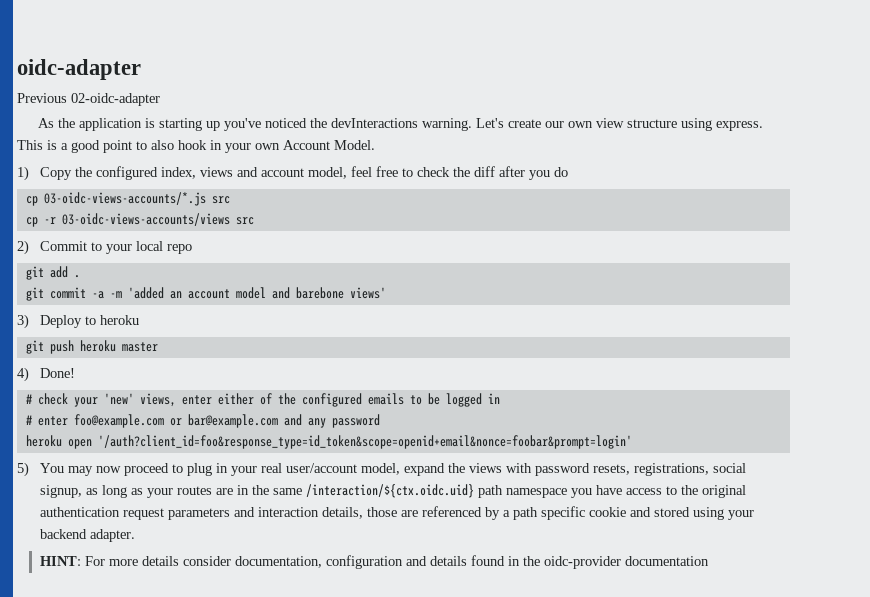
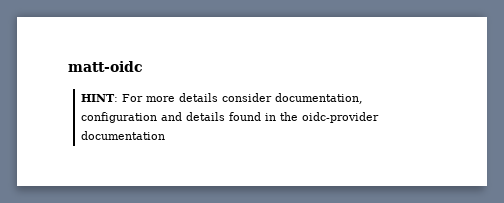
- oidc-adapter
- Previous 02-oidc-adapter
- As the application is starting up you've noticed the devInteractions warning. Let's create our own view structure using express. This is a good point to also hook in your own Account Model.
- 1) Copy the configured index, views and account model, feel free to check the diff after you do
- cp 03-oidc-views-accounts/*.js src
- cp -r 03-oidc-views-accounts/views src
- 2) Commit to your local repo
- git add .
- git commit -a -m 'added an account model and barebone views'
- 3) Deploy to heroku
- git push heroku master
- 4) Done!
- # check your 'new' views, enter either of the configured emails to be logged in
- # enter foo@example.com or bar@example.com and any password
- heroku open '/auth?client_id=foo&response_type=id_token&scope=openid+email&nonce=foobar&prompt=login'
- 5) You may now proceed to plug in your real user/account model, expand the views with password resets, registrations, social signup, as long as your routes are in the same /interaction/${ctx.oidc.uid} path namespace you have access to the original authentication request parameters and interaction details, those are referenced by a path specific cookie and stored using your backend adapter.
+ matt-oidc

